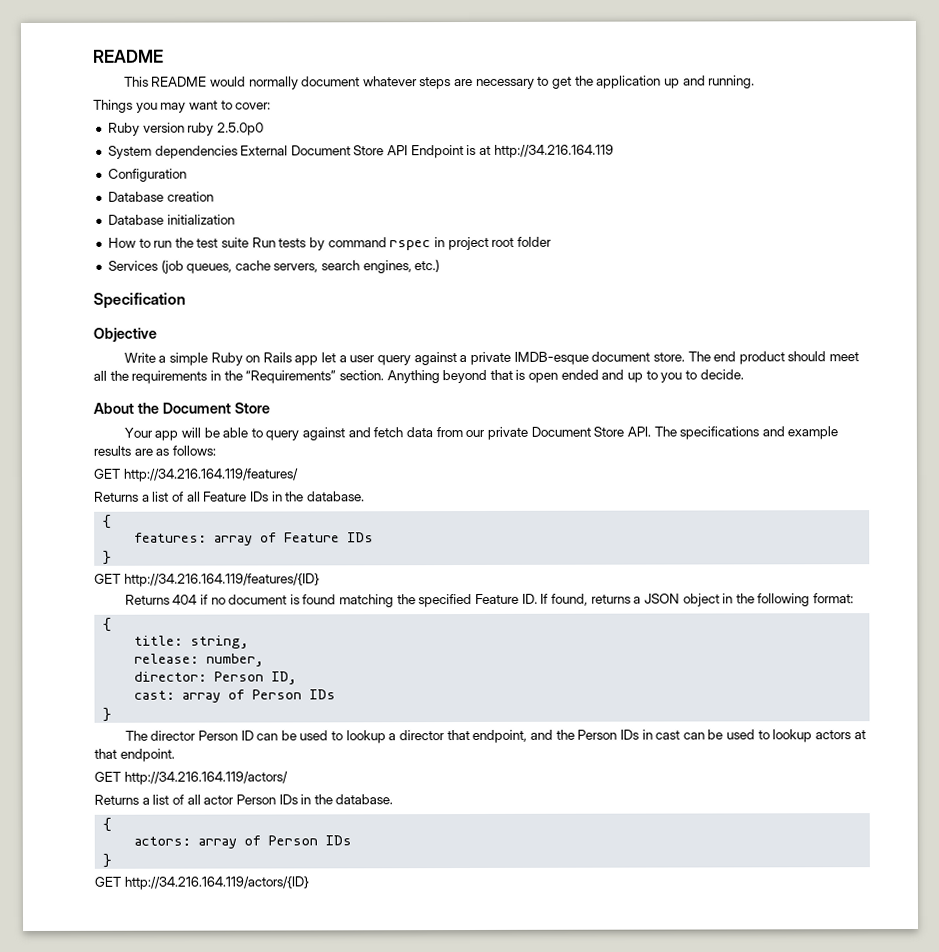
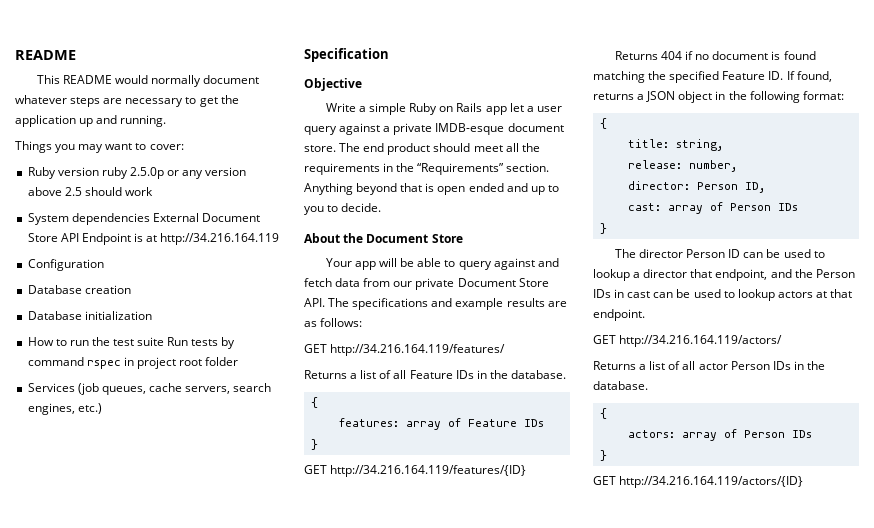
- Ruby version ruby 2.5.0p0
+ Ruby version ruby 2.5.0p or any version above 2.5 should work

